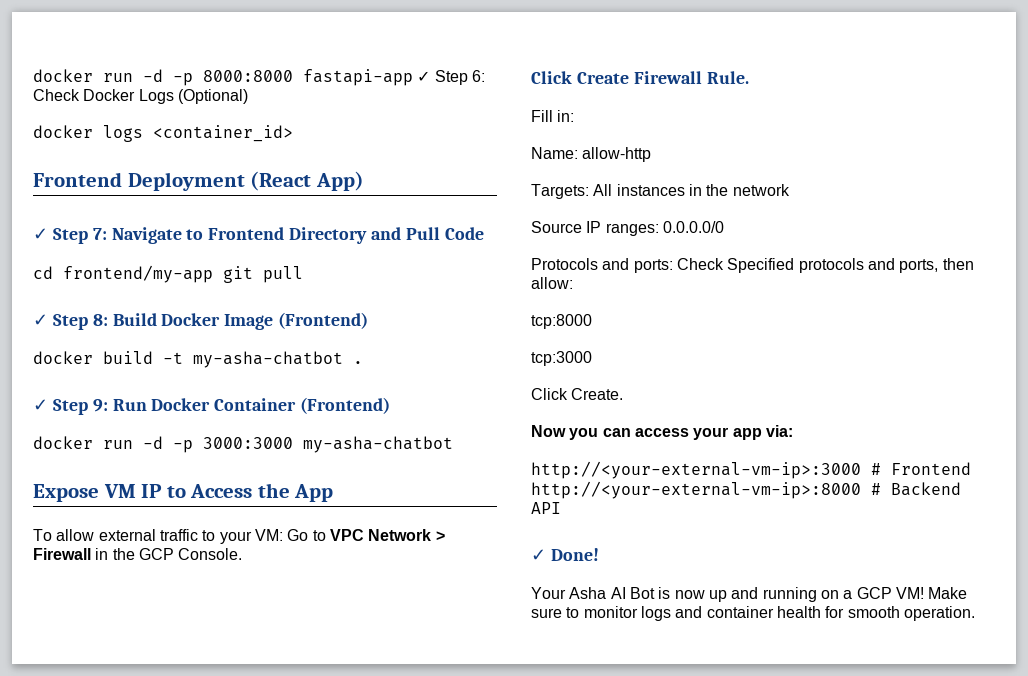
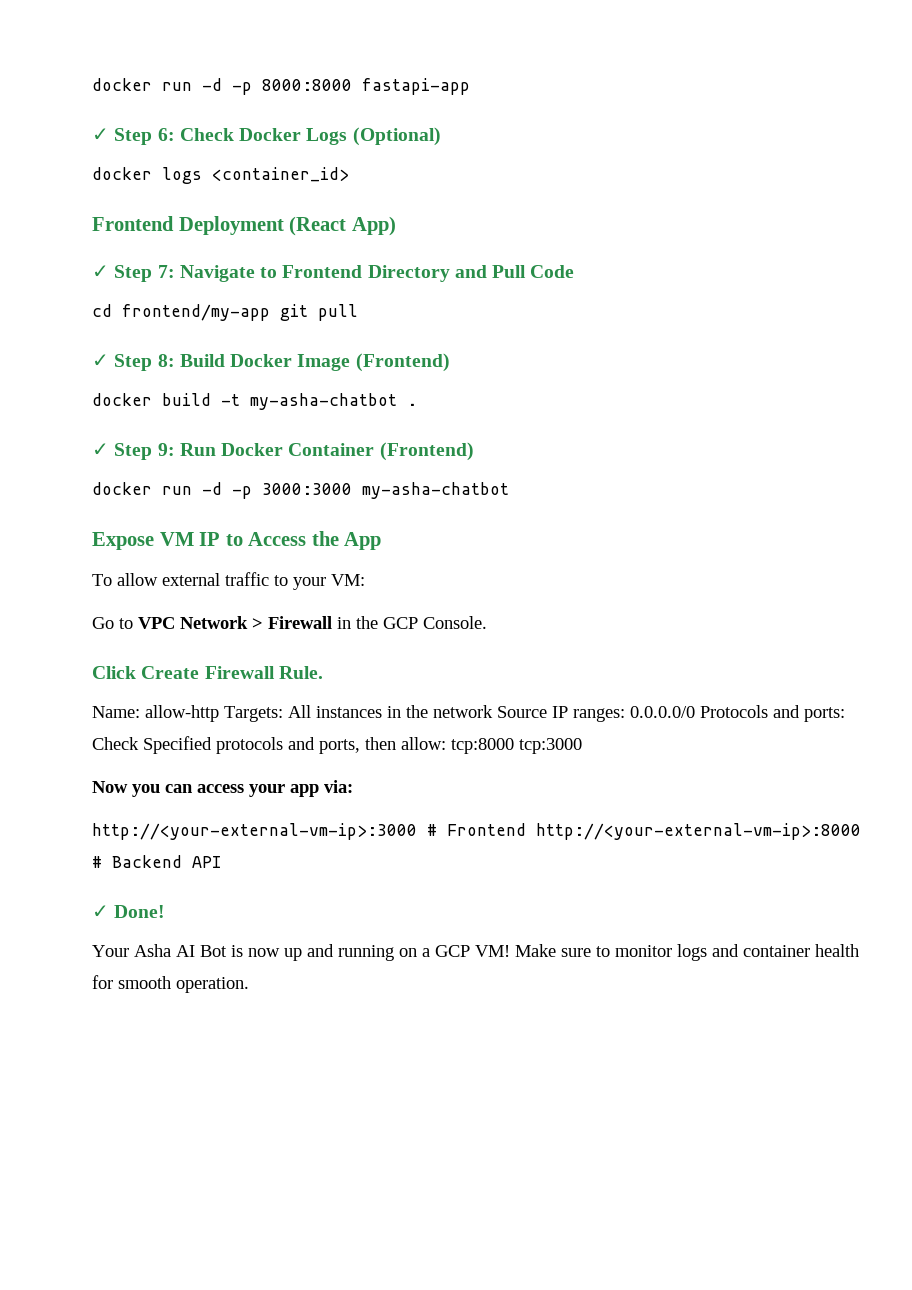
- docker run -d -p 8000:8000 fastapi-app ✓ Step 6: Check Docker Logs (Optional)
+ docker run -d -p 8000:8000 fastapi-app
+ ✓ Step 6: Check Docker Logs (Optional)
- To allow external traffic to your VM: Go to VPC Network > Firewall in the GCP Console.
+ To allow external traffic to your VM:
+ Go to VPC Network > Firewall in the GCP Console.
- Fill in:
- Name: allow-http
- Targets: All instances in the network
- Source IP ranges: 0.0.0.0/0
- Protocols and ports: Check Specified protocols and ports, then allow:
- tcp:8000
- tcp:3000
+ Name: allow-http Targets: All instances in the network Source IP ranges: 0.0.0.0/0 Protocols and ports: Check Specified protocols and ports, then allow: tcp:8000 tcp:3000
- Click Create.

